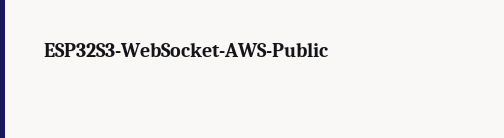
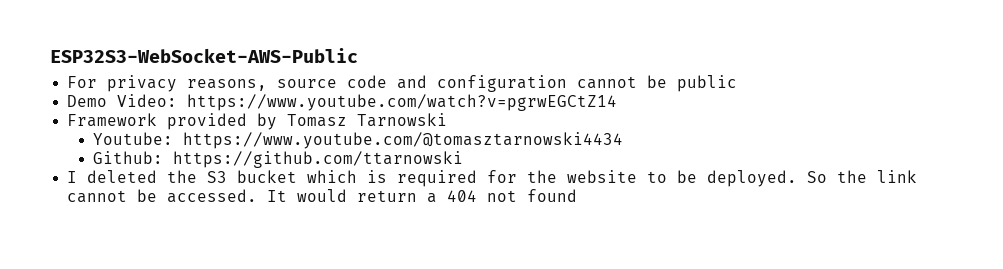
+ For privacy reasons, source code and configuration cannot be public
+ Demo Video: https://www.youtube.com/watch?v=pgrwEGCtZ14
+ Framework provided by Tomasz Tarnowski
+ Youtube: https://www.youtube.com/@tomasztarnowski4434
+ Github: https://github.com/ttarnowski
+ I deleted the S3 bucket which is required for the website to be deployed. So the link cannot be accessed. It would return a 404 not found

